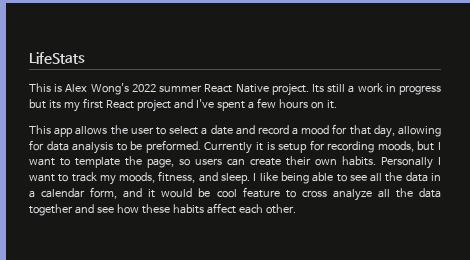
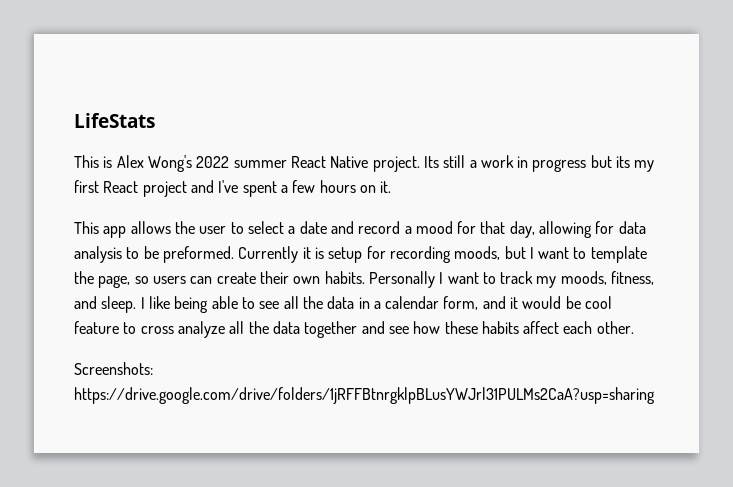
+ Screenshots: https://drive.google.com/drive/folders/1jRFFBtnrgklpBLusYWJrl31PULMs2CaA?usp=sharing

